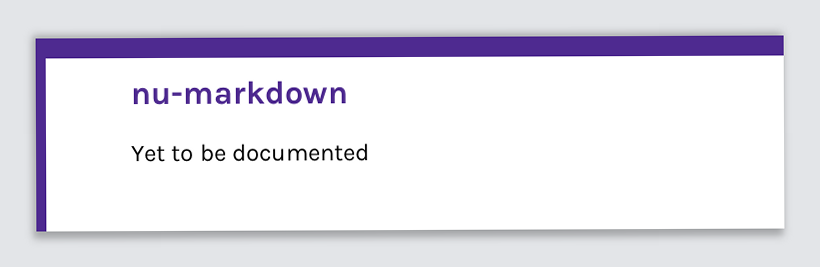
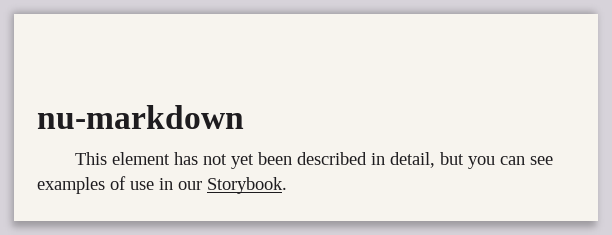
- Yet to be documented
+ This element has not yet been described in detail, but you can see examples of use in our Storybook.

